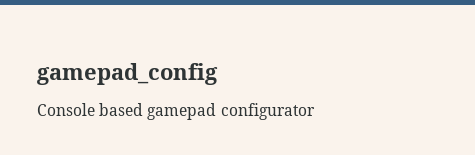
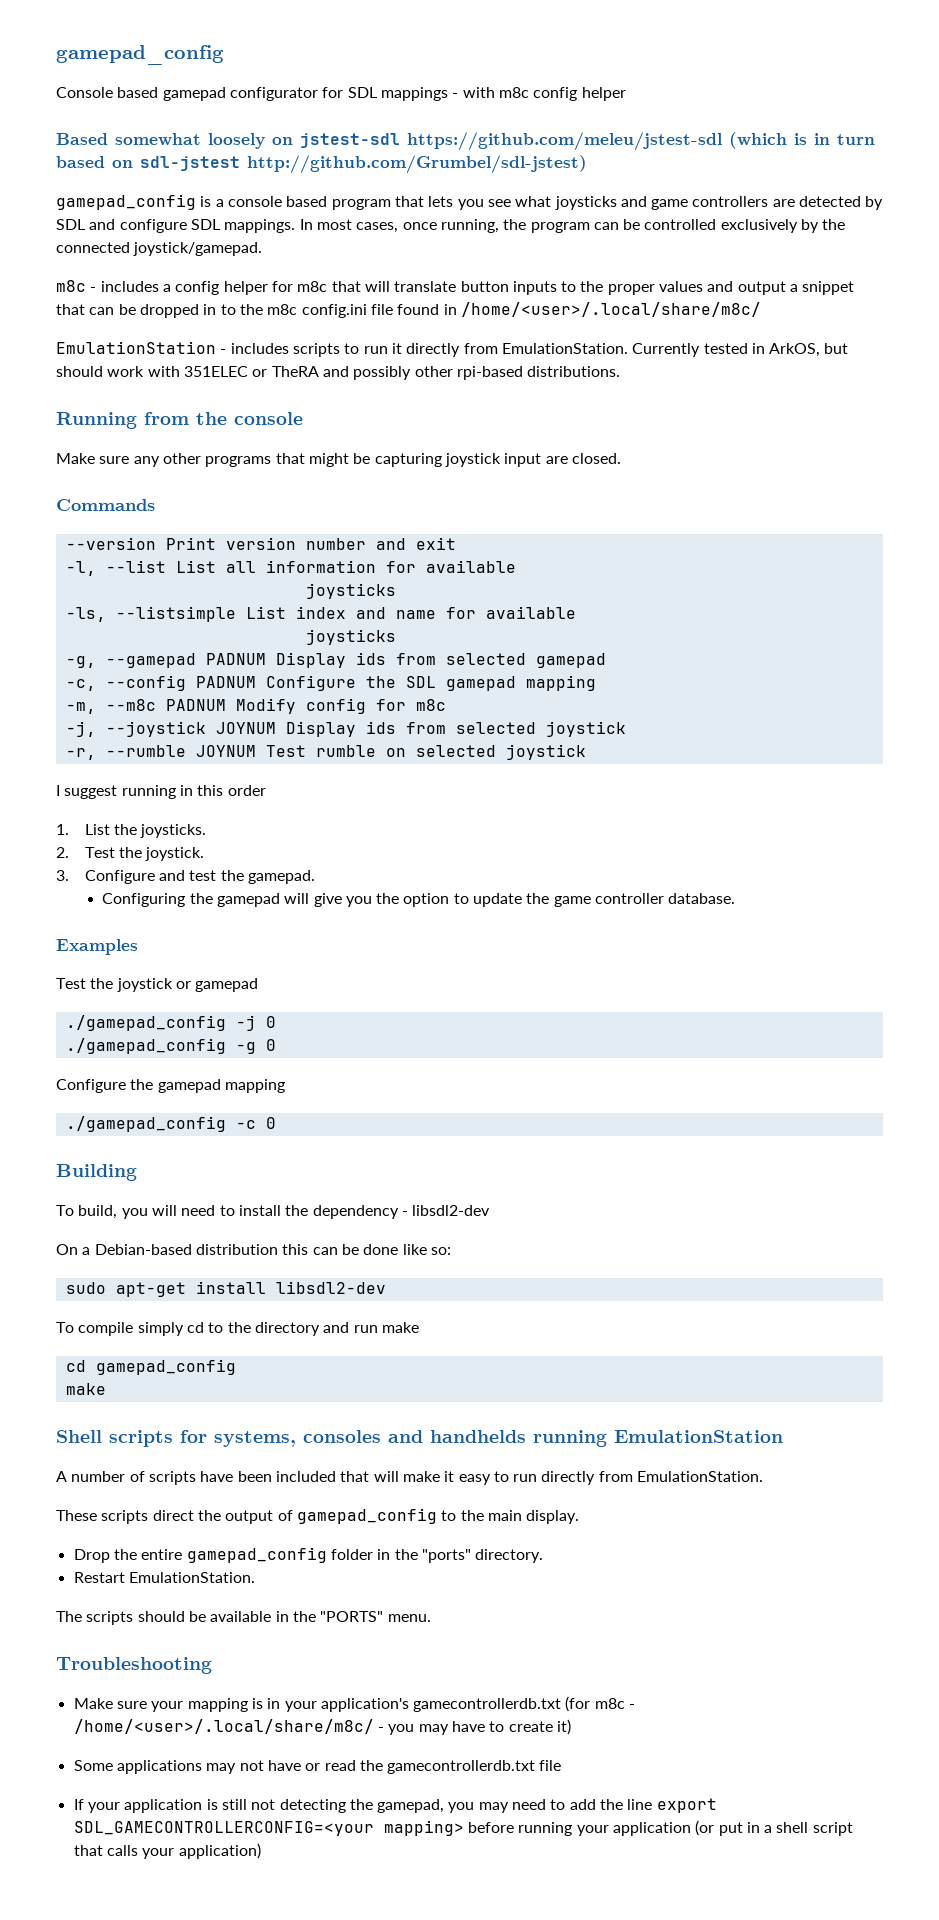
- Console based gamepad configurator
+ Console based gamepad configurator for SDL mappings - with m8c config helper
+ Based somewhat loosely on jstest-sdl https://github.com/meleu/jstest-sdl (which is in turn based on sdl-jstest http://github.com/Grumbel/sdl-jstest)
+ gamepad_config is a console based program that lets you see what joysticks and game controllers are detected by SDL and configure SDL mappings. In most cases, once running, the program can be controlled exclusively by the connected joystick/gamepad.
+ m8c - includes a config helper for m8c that will translate button inputs to the proper values and output a snippet that can be dropped in to the m8c config.ini file found in /home/<user>/.local/share/m8c/
+ EmulationStation - includes scripts to run it directly from EmulationStation. Currently tested in ArkOS, but should work with 351ELEC or TheRA and possibly other rpi-based distributions.
+ Running from the console
+ Make sure any other programs that might be capturing joystick input are closed.
+ Commands
+ --version Print version number and exit
+ -l, --list List all information for available
+ joysticks
+ -ls, --listsimple List index and name for available
+ joysticks
+ -g, --gamepad PADNUM Display ids from selected gamepad
+ -c, --config PADNUM Configure the SDL gamepad mapping
+ -m, --m8c PADNUM Modify config for m8c
+ -j, --joystick JOYNUM Display ids from selected joystick
+ -r, --rumble JOYNUM Test rumble on selected joystick
+ I suggest running in this order
+ 1. List the joysticks.
+ 2. Test the joystick.
+ 3. Configure and test the gamepad.
+ Configuring the gamepad will give you the option to update the game controller database.
+ Examples
+ Test the joystick or gamepad
+ ./gamepad_config -j 0
+ ./gamepad_config -g 0
+ Configure the gamepad mapping
+ ./gamepad_config -c 0
+ Building
+ To build, you will need to install the dependency - libsdl2-dev
+ On a Debian-based distribution this can be done like so:
+ sudo apt-get install libsdl2-dev
+ To compile simply cd to the directory and run make
+ cd gamepad_config
+ make
+ Shell scripts for systems, consoles and handhelds running EmulationStation
+ A number of scripts have been included that will make it easy to run directly from EmulationStation.
+ These scripts direct the output of gamepad_config to the main display.
+ Drop the entire gamepad_config folder in the "ports" directory.
+ Restart EmulationStation.
+ The scripts should be available in the "PORTS" menu.
+ Troubleshooting
+ Make sure your mapping is in your application's gamecontrollerdb.txt (for m8c - /home/<user>/.local/share/m8c/ - you may have to create it)
+ Some applications may not have or read the gamecontrollerdb.txt file
+ If your application is still not detecting the gamepad, you may need to add the line export SDL_GAMECONTROLLERCONFIG=<your mapping> before running your application (or put in a shell script that calls your application)

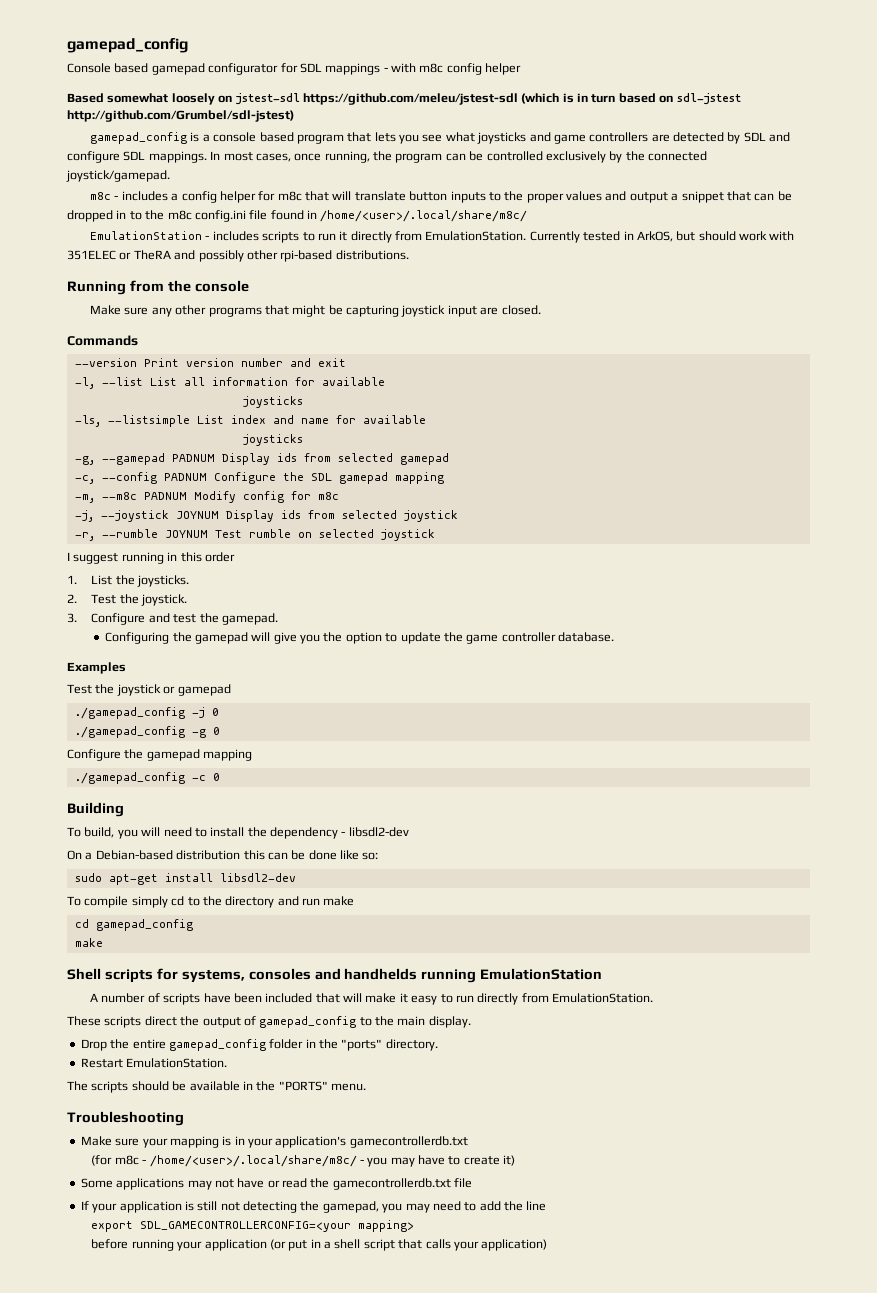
- Make sure your mapping is in your application's gamecontrollerdb.txt (for m8c - /home/<user>/.local/share/m8c/ - you may have to create it)
+ Make sure your mapping is in your application's gamecontrollerdb.txt
+ (for m8c - /home/<user>/.local/share/m8c/ - you may have to create it)
- If your application is still not detecting the gamepad, you may need to add the line export SDL_GAMECONTROLLERCONFIG=<your mapping> before running your application (or put in a shell script that calls your application)
+ If your application is still not detecting the gamepad, you may need to add the line
+ export SDL_GAMECONTROLLERCONFIG=<your mapping>
+ before running your application (or put in a shell script that calls your application)

